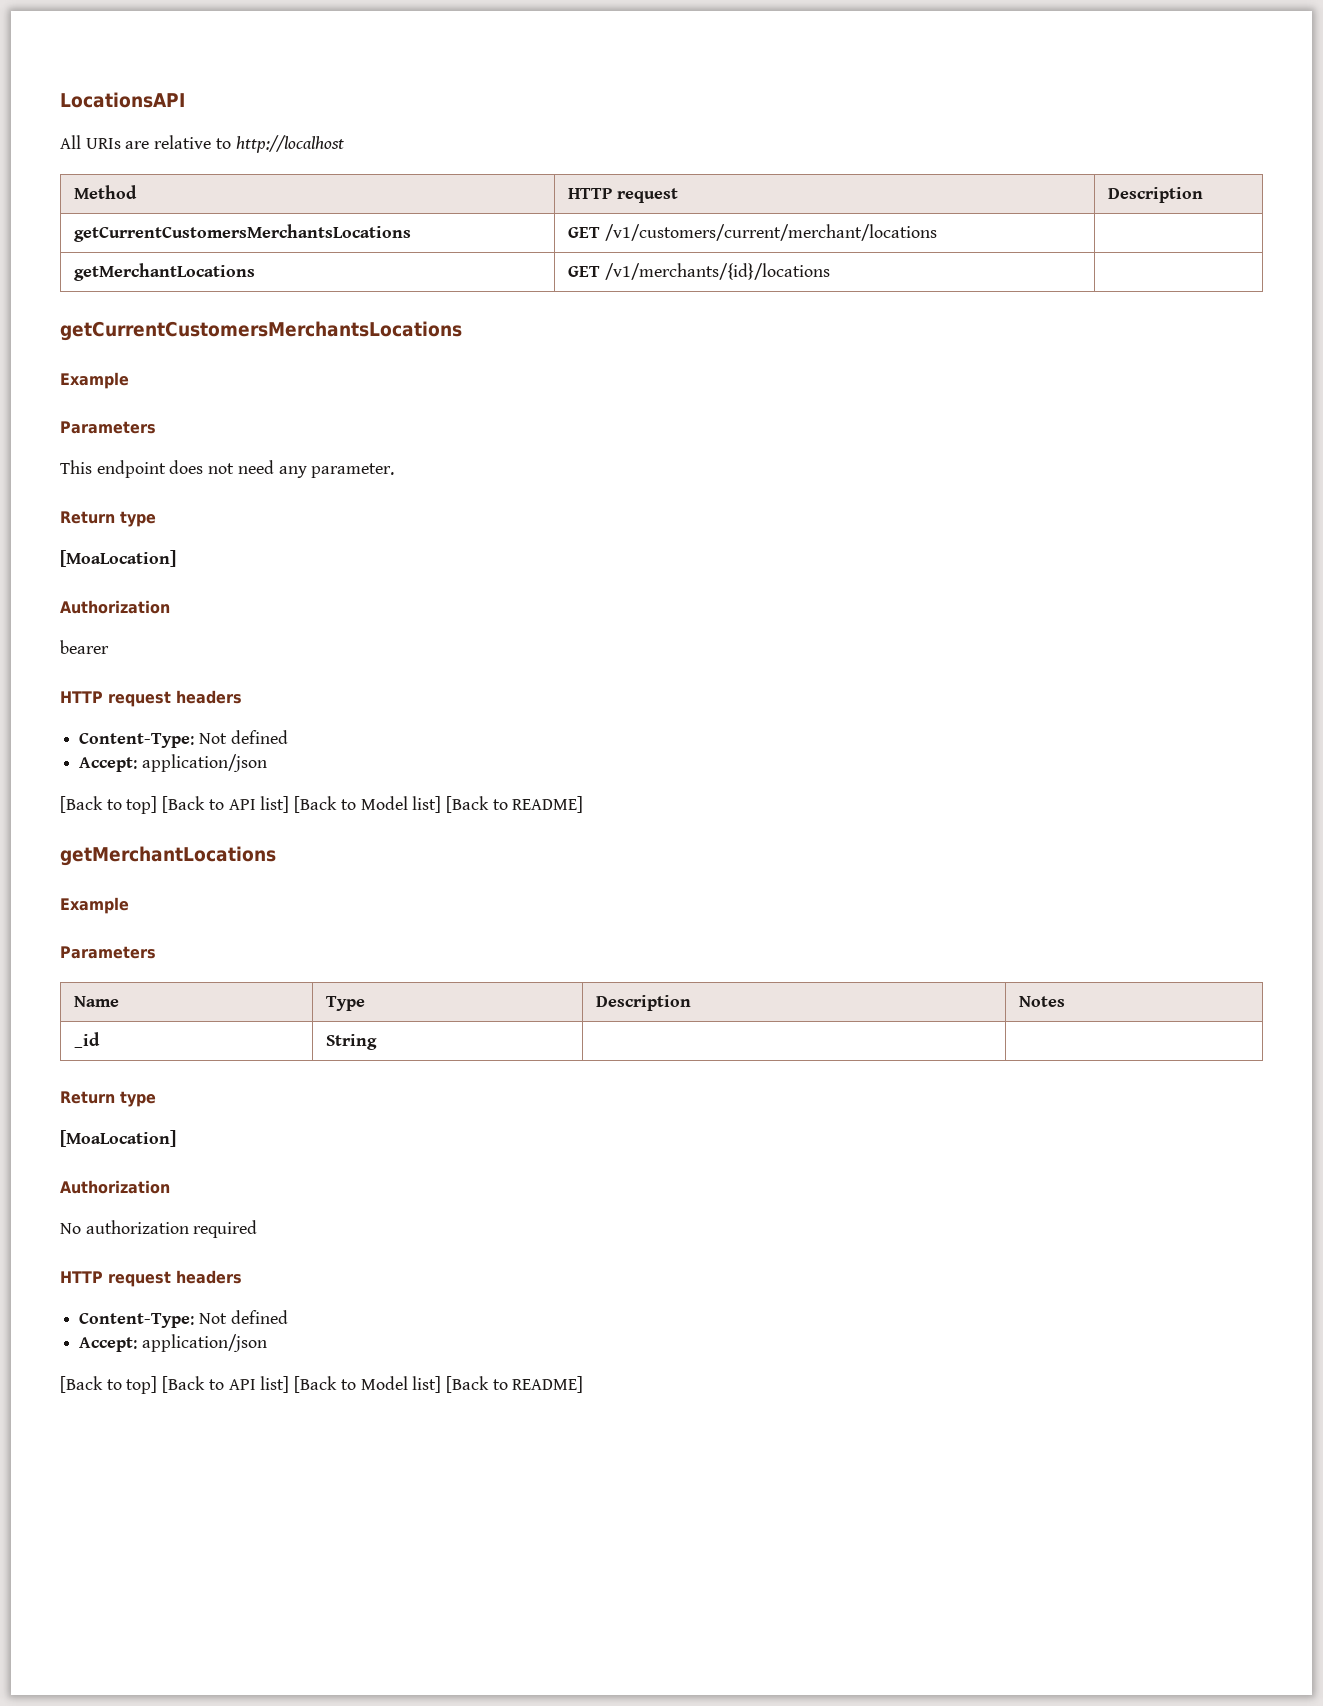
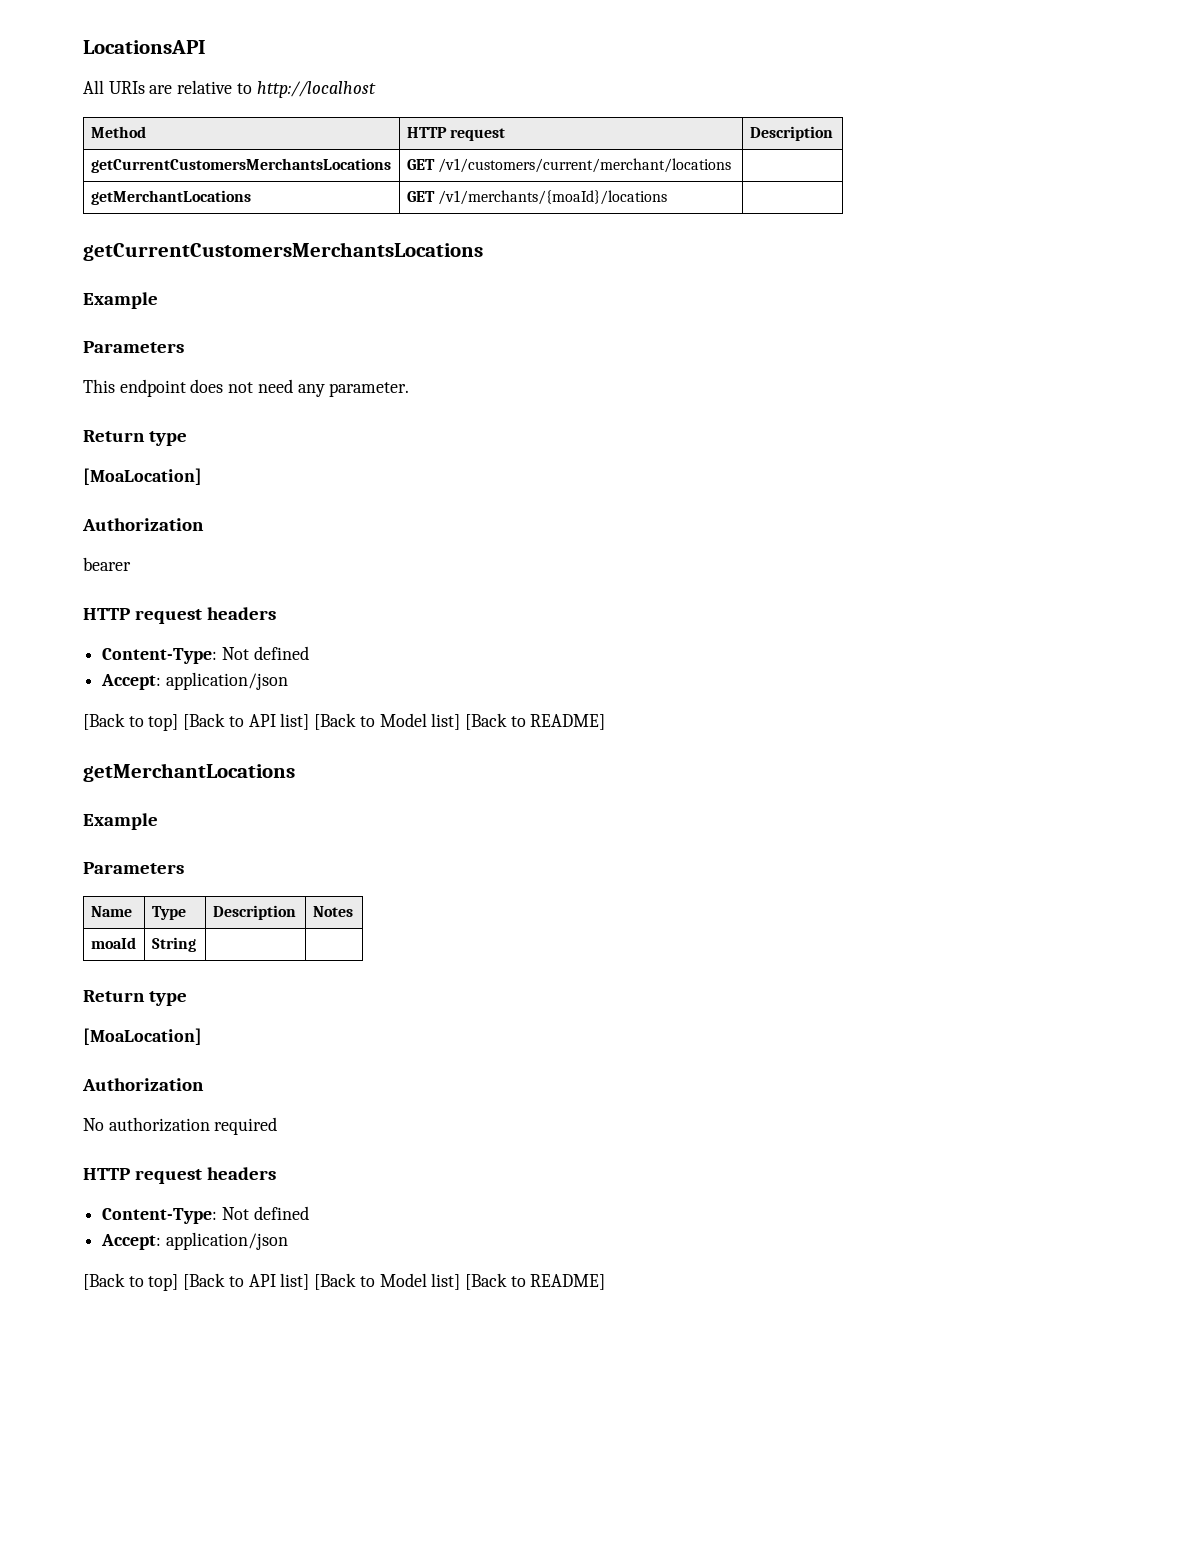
- getMerchantLocations | GET /v1/merchants/{id}/locations |
+ getMerchantLocations | GET /v1/merchants/{moaId}/locations |
- _id | String | |
+ moaId | String | |

